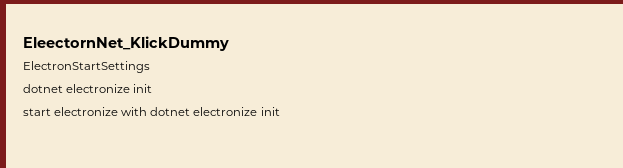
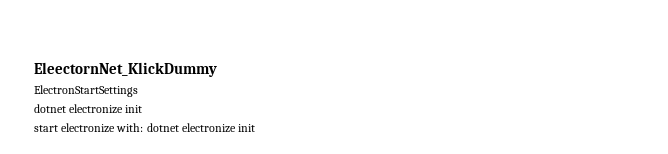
- start electronize with dotnet electronize init
+ start electronize with: dotnet electronize init

